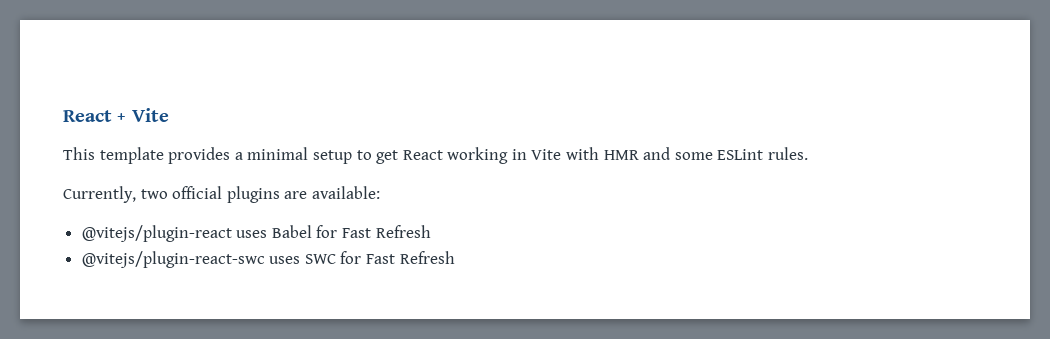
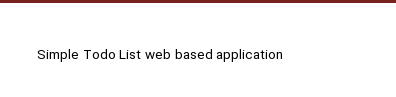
- React + Vite
- This template provides a minimal setup to get React working in Vite with HMR and some ESLint rules.
- Currently, two official plugins are available:
- @vitejs/plugin-react uses Babel for Fast Refresh
- @vitejs/plugin-react-swc uses SWC for Fast Refresh
+ Simple Todo List web based application

